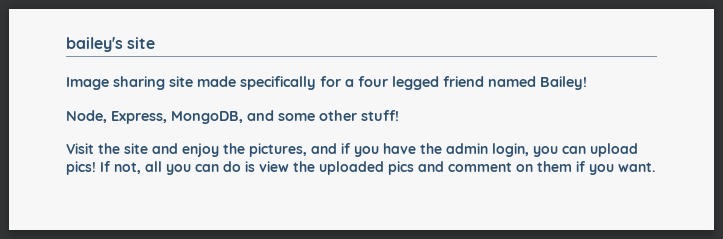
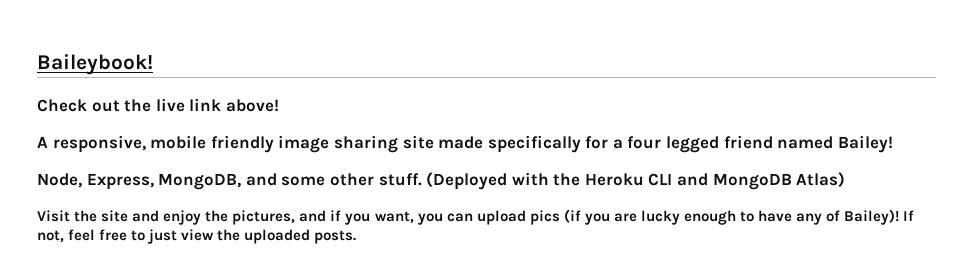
- bailey's site
- Image sharing site made specifically for a four legged friend named Bailey!
+ Baileybook!
+ Check out the live link above!
+ A responsive, mobile friendly image sharing site made specifically for a four legged friend named Bailey!
- Node, Express, MongoDB, and some other stuff!
+ Node, Express, MongoDB, and some other stuff. (Deployed with the Heroku CLI and MongoDB Atlas)
- Visit the site and enjoy the pictures, and if you have the admin login, you can upload pics! If not, all you can do is view the uploaded pics and comment on them if you want.
+ Visit the site and enjoy the pictures, and if you want, you can upload pics (if you are lucky enough to have any of Bailey)! If not, feel free to just view the uploaded posts.

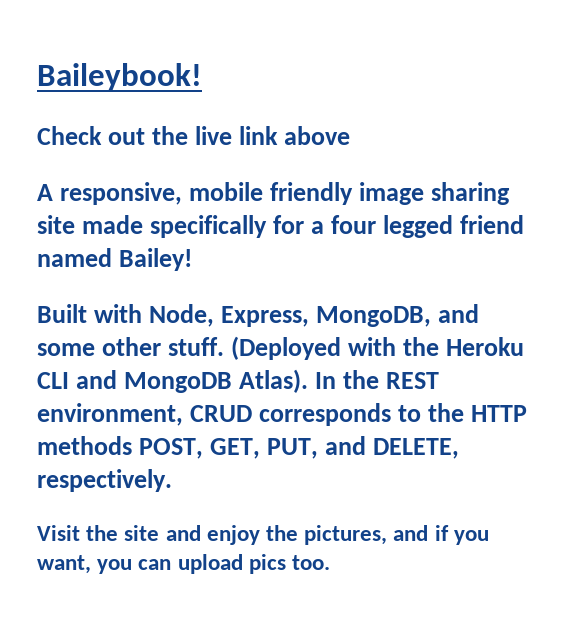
- Check out the live link above!
+ Check out the live link above
- Node, Express, MongoDB, and some other stuff.
+ Built with Node, Express, MongoDB, and some other stuff.
- (Deployed with the Heroku CLI and MongoDB Atlas)
+ (Deployed with the Heroku CLI and MongoDB Atlas). In the REST environment, CRUD corresponds to the HTTP methods POST, GET, PUT, and DELETE, respectively.
- Visit the site and enjoy the pictures, and if you want, you can upload pics (if you are lucky enough to have any of Bailey)! If not, feel free to just view the uploaded posts.
+ Visit the site and enjoy the pictures, and if you want, you can upload pics too.

